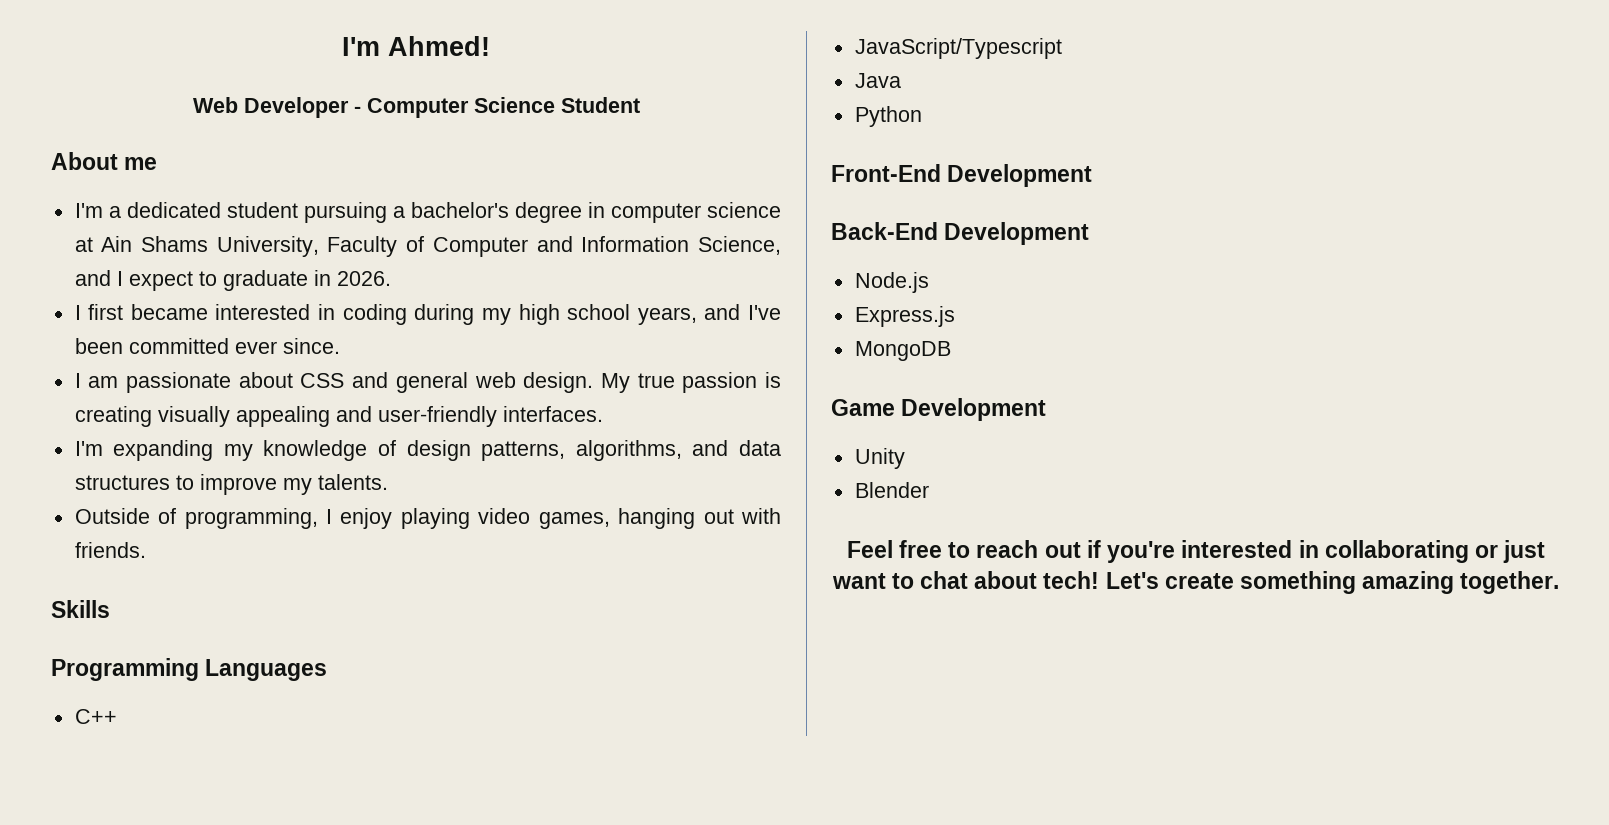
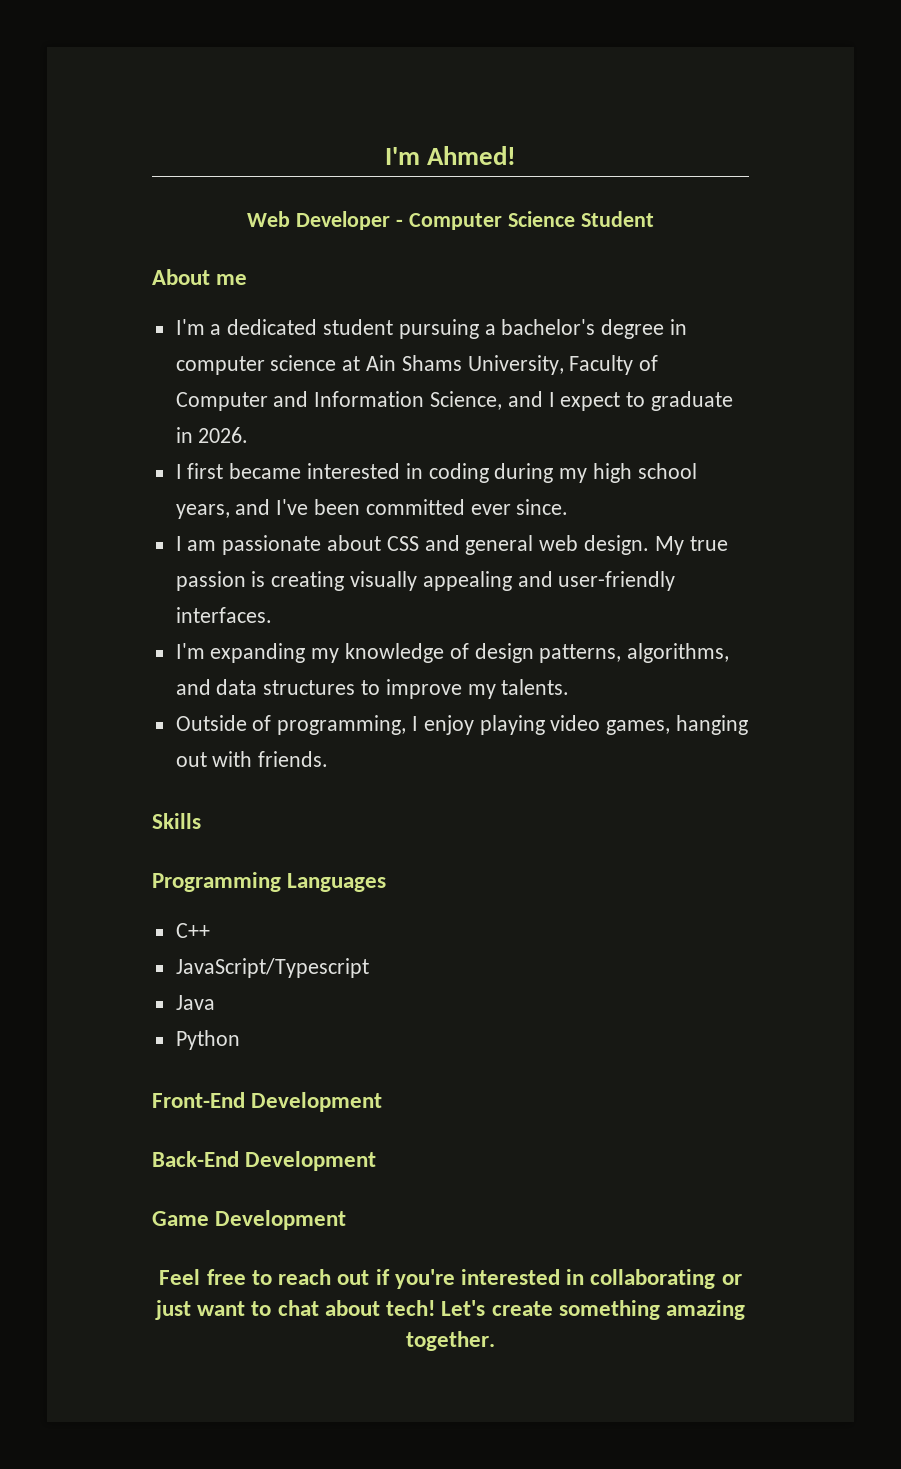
- Node.js
- Express.js
- MongoDB
- Unity
- Blender

